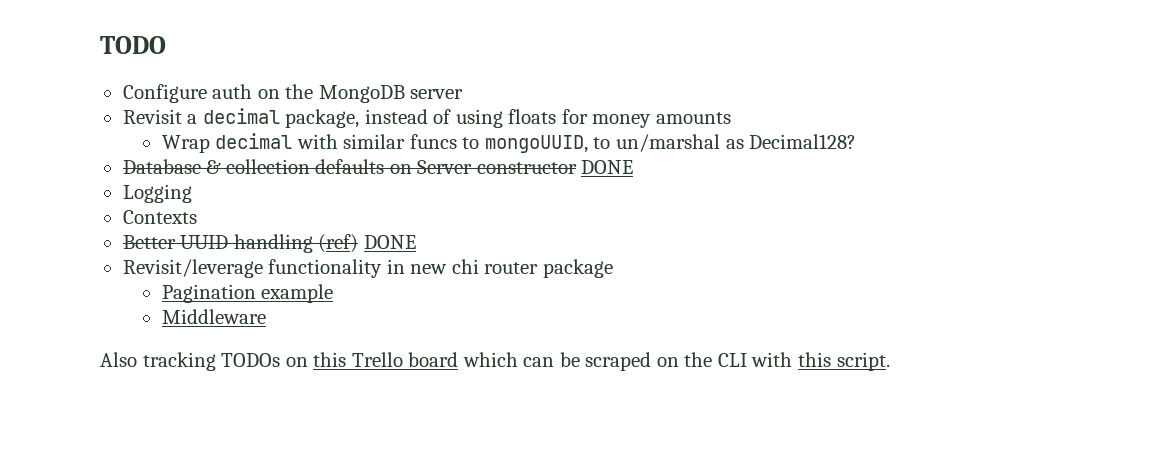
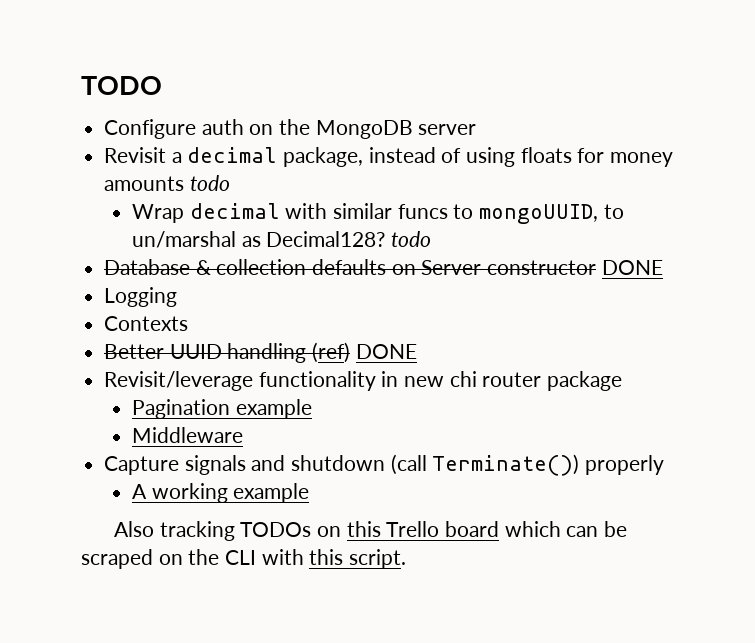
- Revisit a decimal package, instead of using floats for money amounts
+ Revisit a decimal package, instead of using floats for money amounts todo
- Wrap decimal with similar funcs to mongoUUID, to un/marshal as Decimal128?
+ Wrap decimal with similar funcs to mongoUUID, to un/marshal as Decimal128? todo
+ Capture signals and shutdown (call Terminate()) properly
+ A working example

